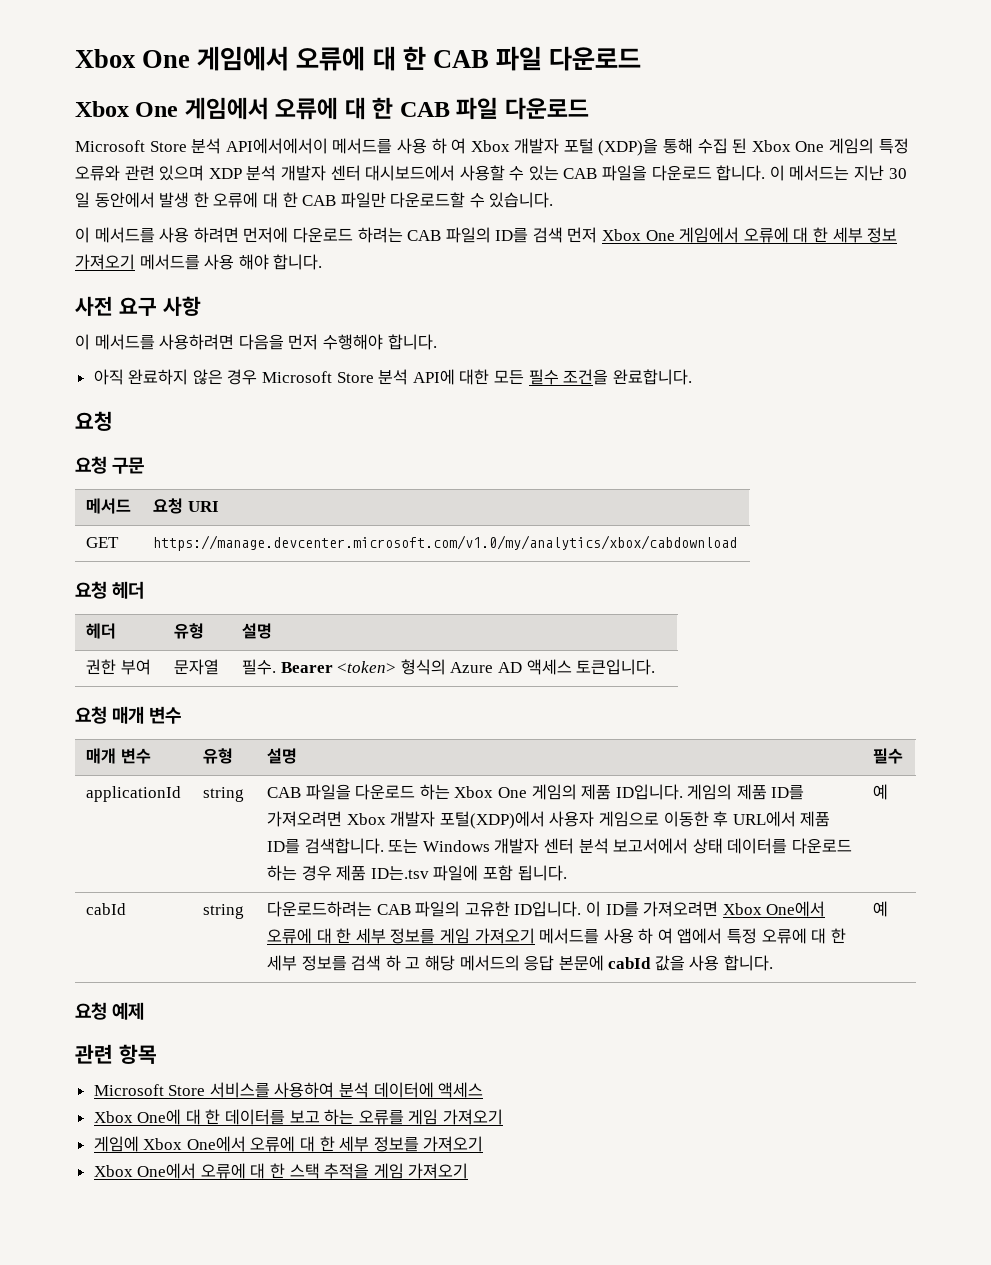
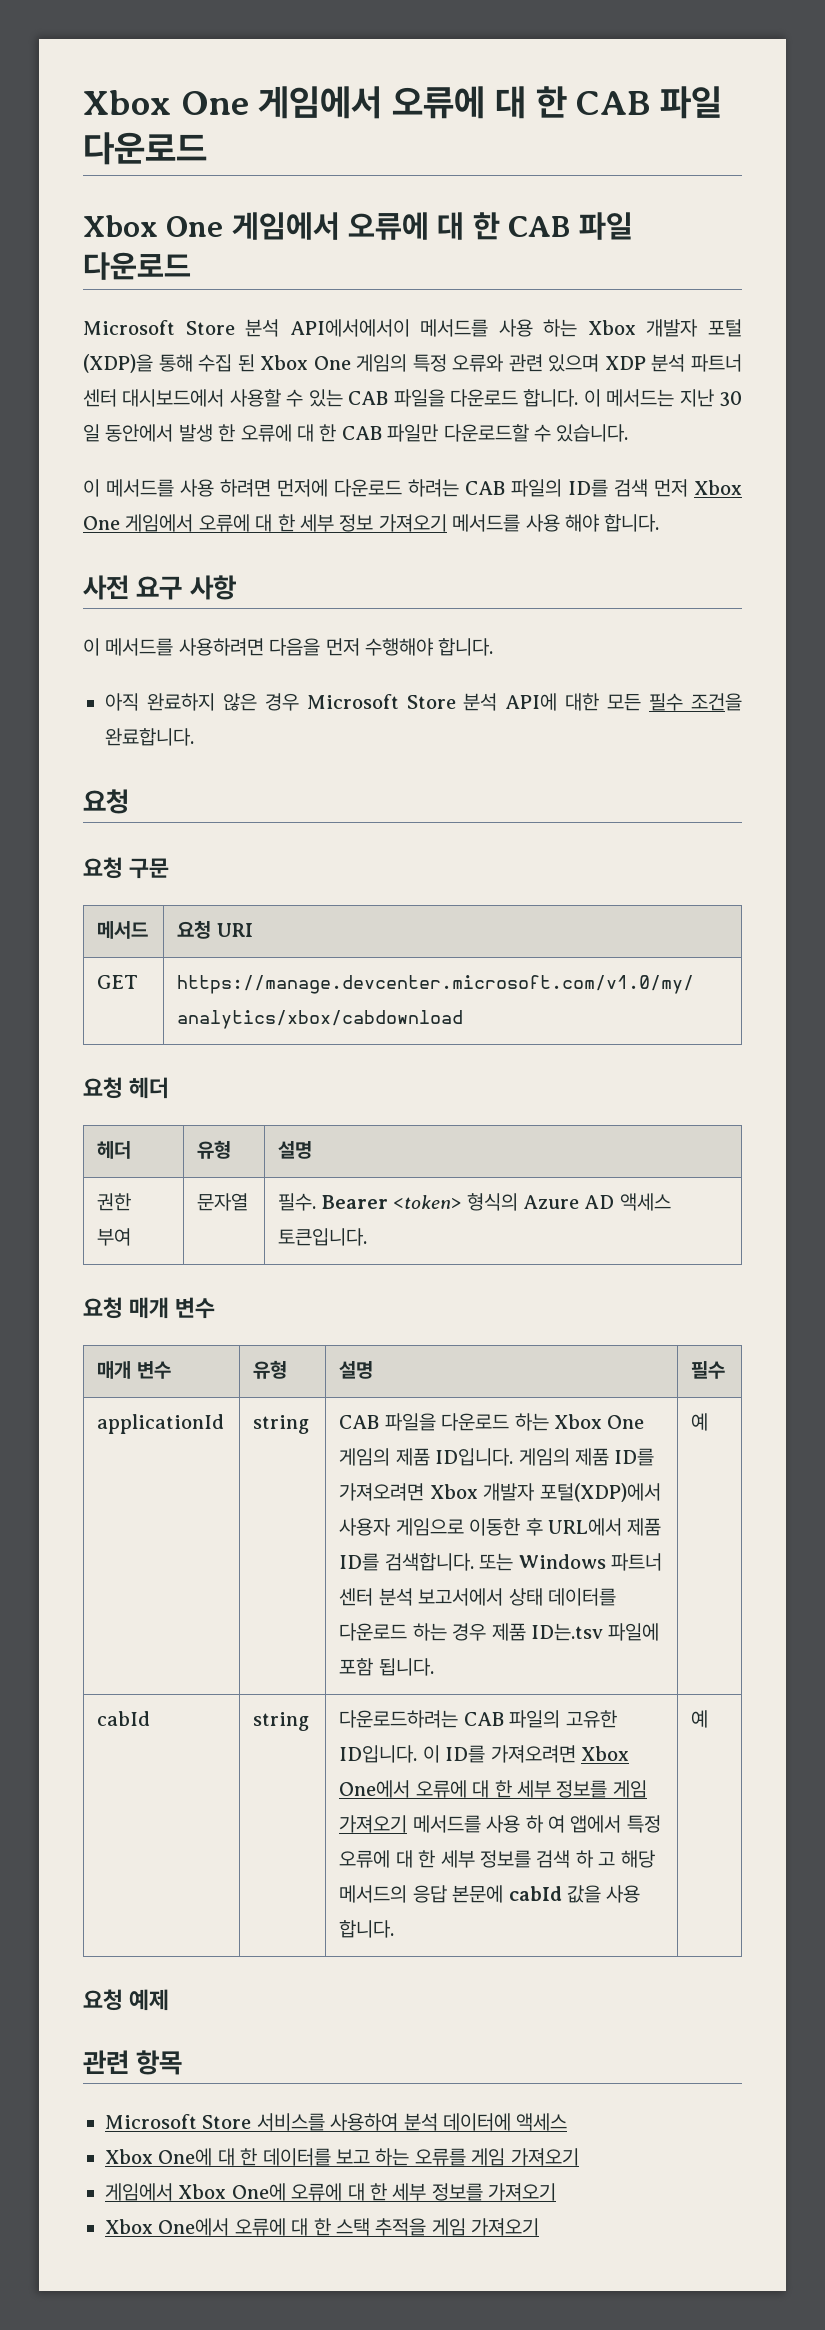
- Microsoft Store 분석 API에서에서이 메서드를 사용 하 여 Xbox 개발자 포털 (XDP)을 통해 수집 된 Xbox One 게임의 특정 오류와 관련 있으며 XDP 분석 개발자 센터 대시보드에서 사용할 수 있는 CAB 파일을 다운로드 합니다.
+ Microsoft Store 분석 API에서에서이 메서드를 사용 하는 Xbox 개발자 포털 (XDP)을 통해 수집 된 Xbox One 게임의 특정 오류와 관련 있으며 XDP 분석 파트너 센터 대시보드에서 사용할 수 있는 CAB 파일을 다운로드 합니다.
- 또는 Windows 개발자 센터 분석 보고서에서 상태 데이터를 다운로드 하는 경우 제품 ID는.tsv 파일에 포함 됩니다.
+ 또는 Windows 파트너 센터 분석 보고서에서 상태 데이터를 다운로드 하는 경우 제품 ID는.tsv 파일에 포함 됩니다.
- 게임에 Xbox One에서 오류에 대 한 세부 정보를 가져오기
+ 게임에서 Xbox One에 오류에 대 한 세부 정보를 가져오기

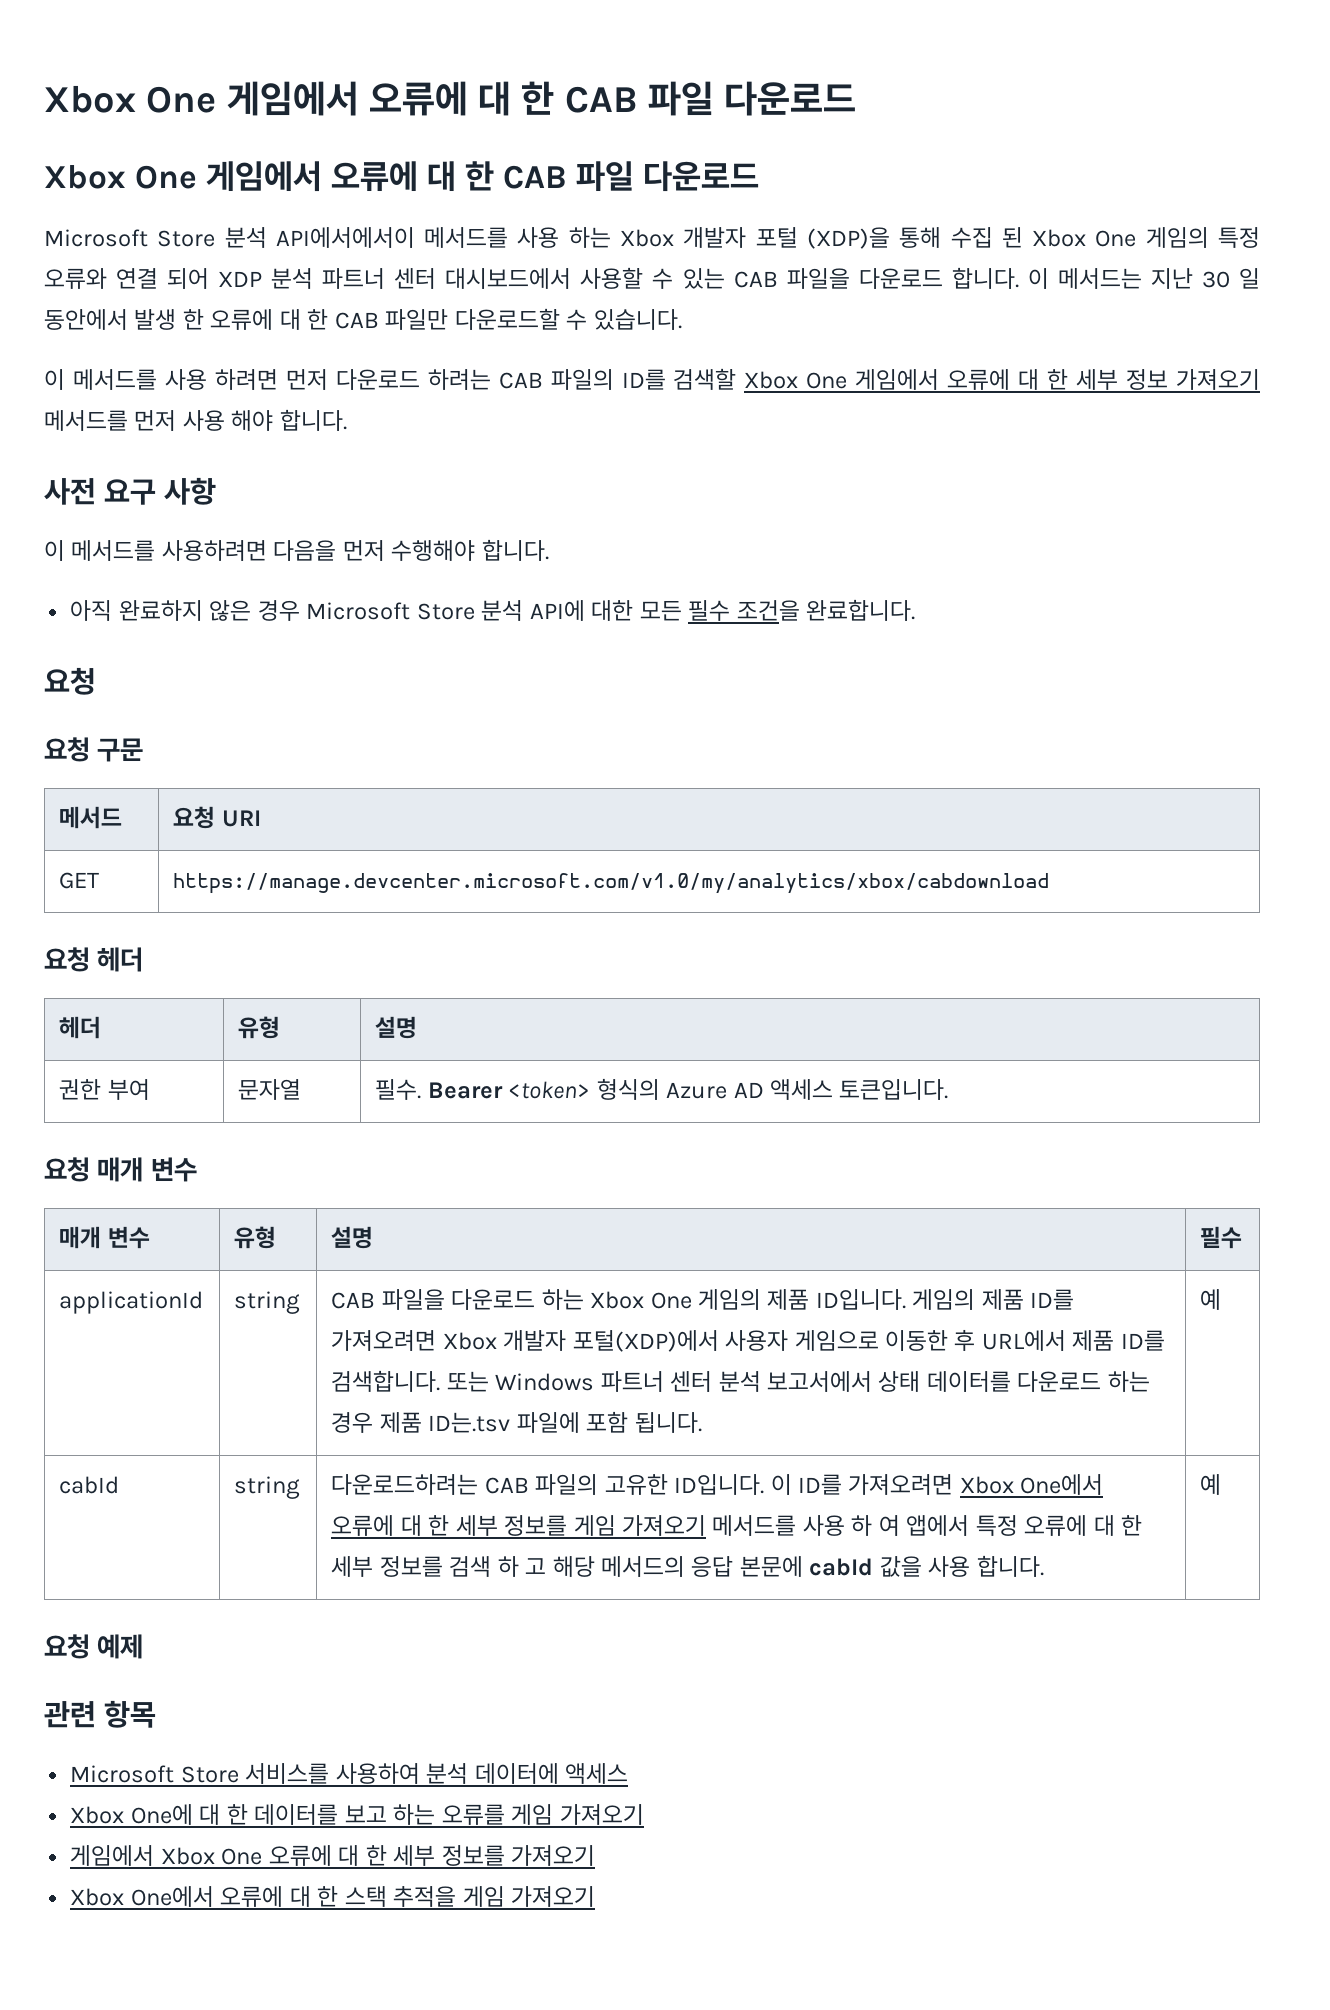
- Microsoft Store 분석 API에서에서이 메서드를 사용 하는 Xbox 개발자 포털 (XDP)을 통해 수집 된 Xbox One 게임의 특정 오류와 관련 있으며 XDP 분석 파트너 센터 대시보드에서 사용할 수 있는 CAB 파일을 다운로드 합니다.
+ Microsoft Store 분석 API에서에서이 메서드를 사용 하는 Xbox 개발자 포털 (XDP)을 통해 수집 된 Xbox One 게임의 특정 오류와 연결 되어 XDP 분석 파트너 센터 대시보드에서 사용할 수 있는 CAB 파일을 다운로드 합니다.
- 이 메서드를 사용 하려면 먼저에 다운로드 하려는 CAB 파일의 ID를 검색 먼저 Xbox One 게임에서 오류에 대 한 세부 정보 가져오기 메서드를 사용 해야 합니다.
+ 이 메서드를 사용 하려면 먼저 다운로드 하려는 CAB 파일의 ID를 검색할 Xbox One 게임에서 오류에 대 한 세부 정보 가져오기 메서드를 먼저 사용 해야 합니다.
- 게임에서 Xbox One에 오류에 대 한 세부 정보를 가져오기
+ 게임에서 Xbox One 오류에 대 한 세부 정보를 가져오기

